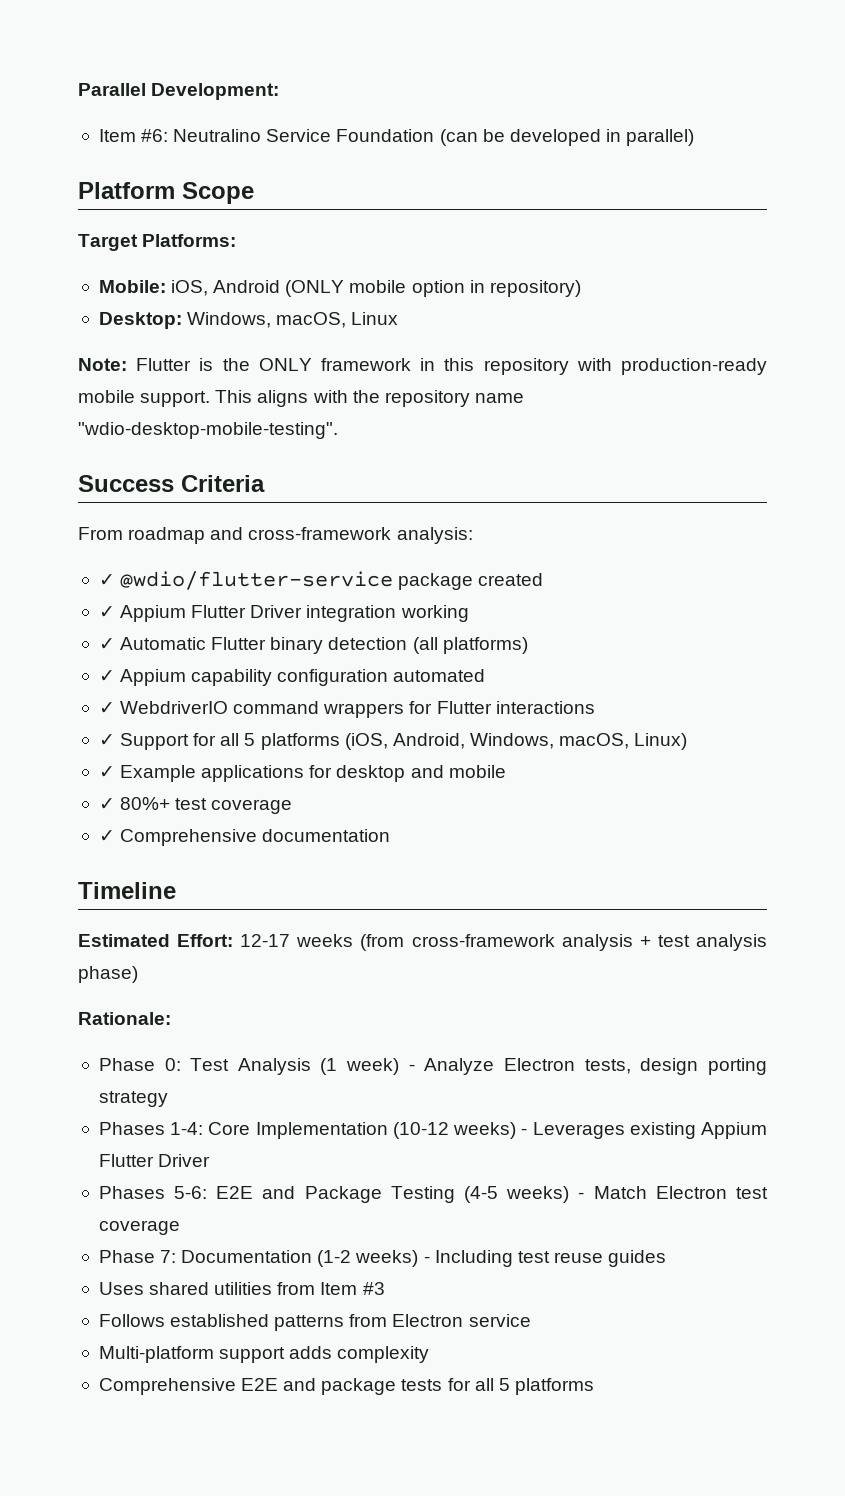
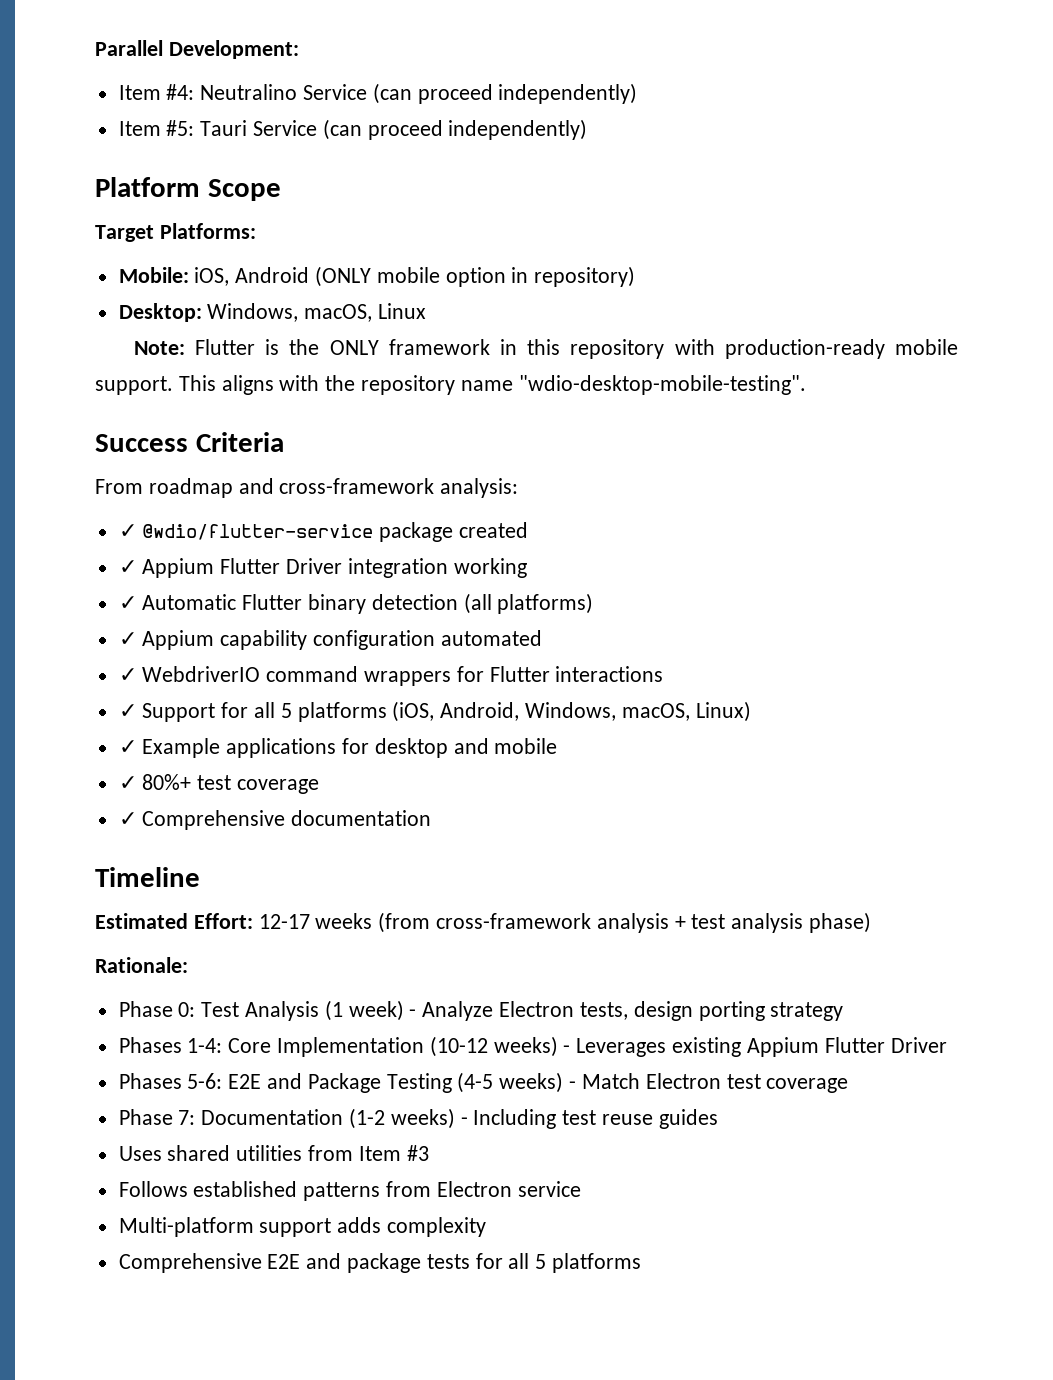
- Item #6: Neutralino Service Foundation (can be developed in parallel)
+ Item #4: Neutralino Service (can proceed independently)
+ Item #5: Tauri Service (can proceed independently)

